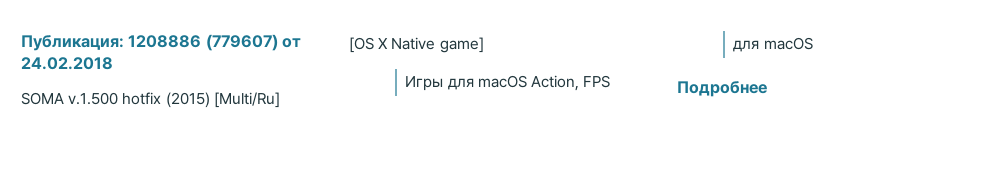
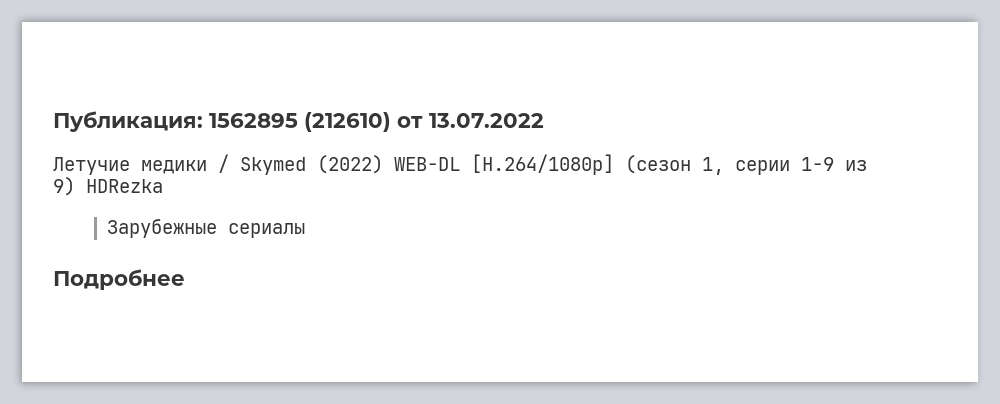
- Публикация: 1208886 (779607) от 24.02.2018
- SOMA v.1.500 hotfix (2015) [Multi/Ru] [OS X Native game]
- Игры для macOS Action, FPS для macOS
+ Публикация: 1562895 (212610) от 13.07.2022
+ Летучие медики / Skymed (2022) WEB-DL [H.264/1080p] (сезон 1, серии 1-9 из 9) HDRezka
+ Зарубежные сериалы

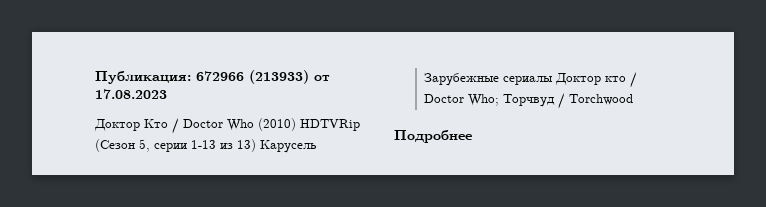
- Публикация: 1562895 (212610) от 13.07.2022
- Летучие медики / Skymed (2022) WEB-DL [H.264/1080p] (сезон 1, серии 1-9 из 9) HDRezka
- Зарубежные сериалы
+ Публикация: 672966 (213933) от 17.08.2023
+ Доктор Кто / Doctor Who (2010) HDTVRip (Сезон 5, серии 1-13 из 13) Карусель
+ Зарубежные сериалы Доктор кто / Doctor Who; Торчвуд / Torchwood

